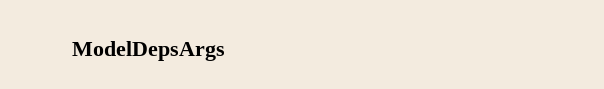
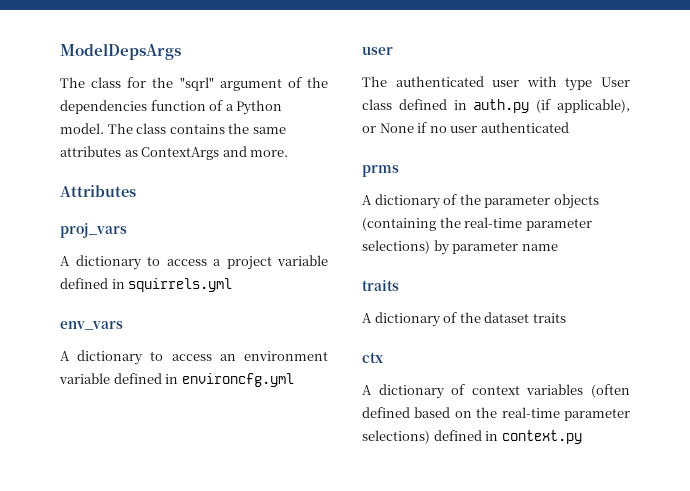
+ The class for the "sqrl" argument of the dependencies function of a Python model. The class contains the same attributes as ContextArgs and more.
+ Attributes
+ proj_vars
+ A dictionary to access a project variable defined in squirrels.yml
+ env_vars
+ A dictionary to access an environment variable defined in environcfg.yml
+ user
+ The authenticated user with type User class defined in auth.py (if applicable), or None if no user authenticated
+ prms
+ A dictionary of the parameter objects (containing the real-time parameter selections) by parameter name
+ traits
+ A dictionary of the dataset traits
+ ctx
+ A dictionary of context variables (often defined based on the real-time parameter selections) defined in context.py

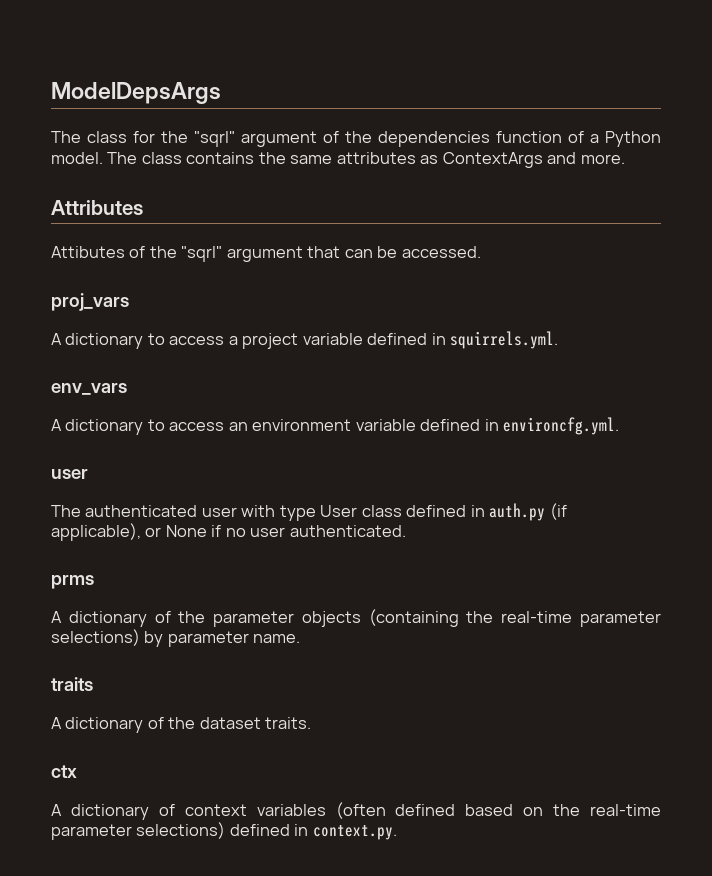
+ Attibutes of the "sqrl" argument that can be accessed.
- A dictionary to access a project variable defined in squirrels.yml
+ A dictionary to access a project variable defined in squirrels.yml.
- A dictionary to access an environment variable defined in environcfg.yml
+ A dictionary to access an environment variable defined in environcfg.yml.
- The authenticated user with type User class defined in auth.py (if applicable), or None if no user authenticated
+ The authenticated user with type User class defined in auth.py (if applicable), or None if no user authenticated.
- A dictionary of the parameter objects (containing the real-time parameter selections) by parameter name
+ A dictionary of the parameter objects (containing the real-time parameter selections) by parameter name.
- A dictionary of the dataset traits
+ A dictionary of the dataset traits.
- A dictionary of context variables (often defined based on the real-time parameter selections) defined in context.py
+ A dictionary of context variables (often defined based on the real-time parameter selections) defined in context.py.

